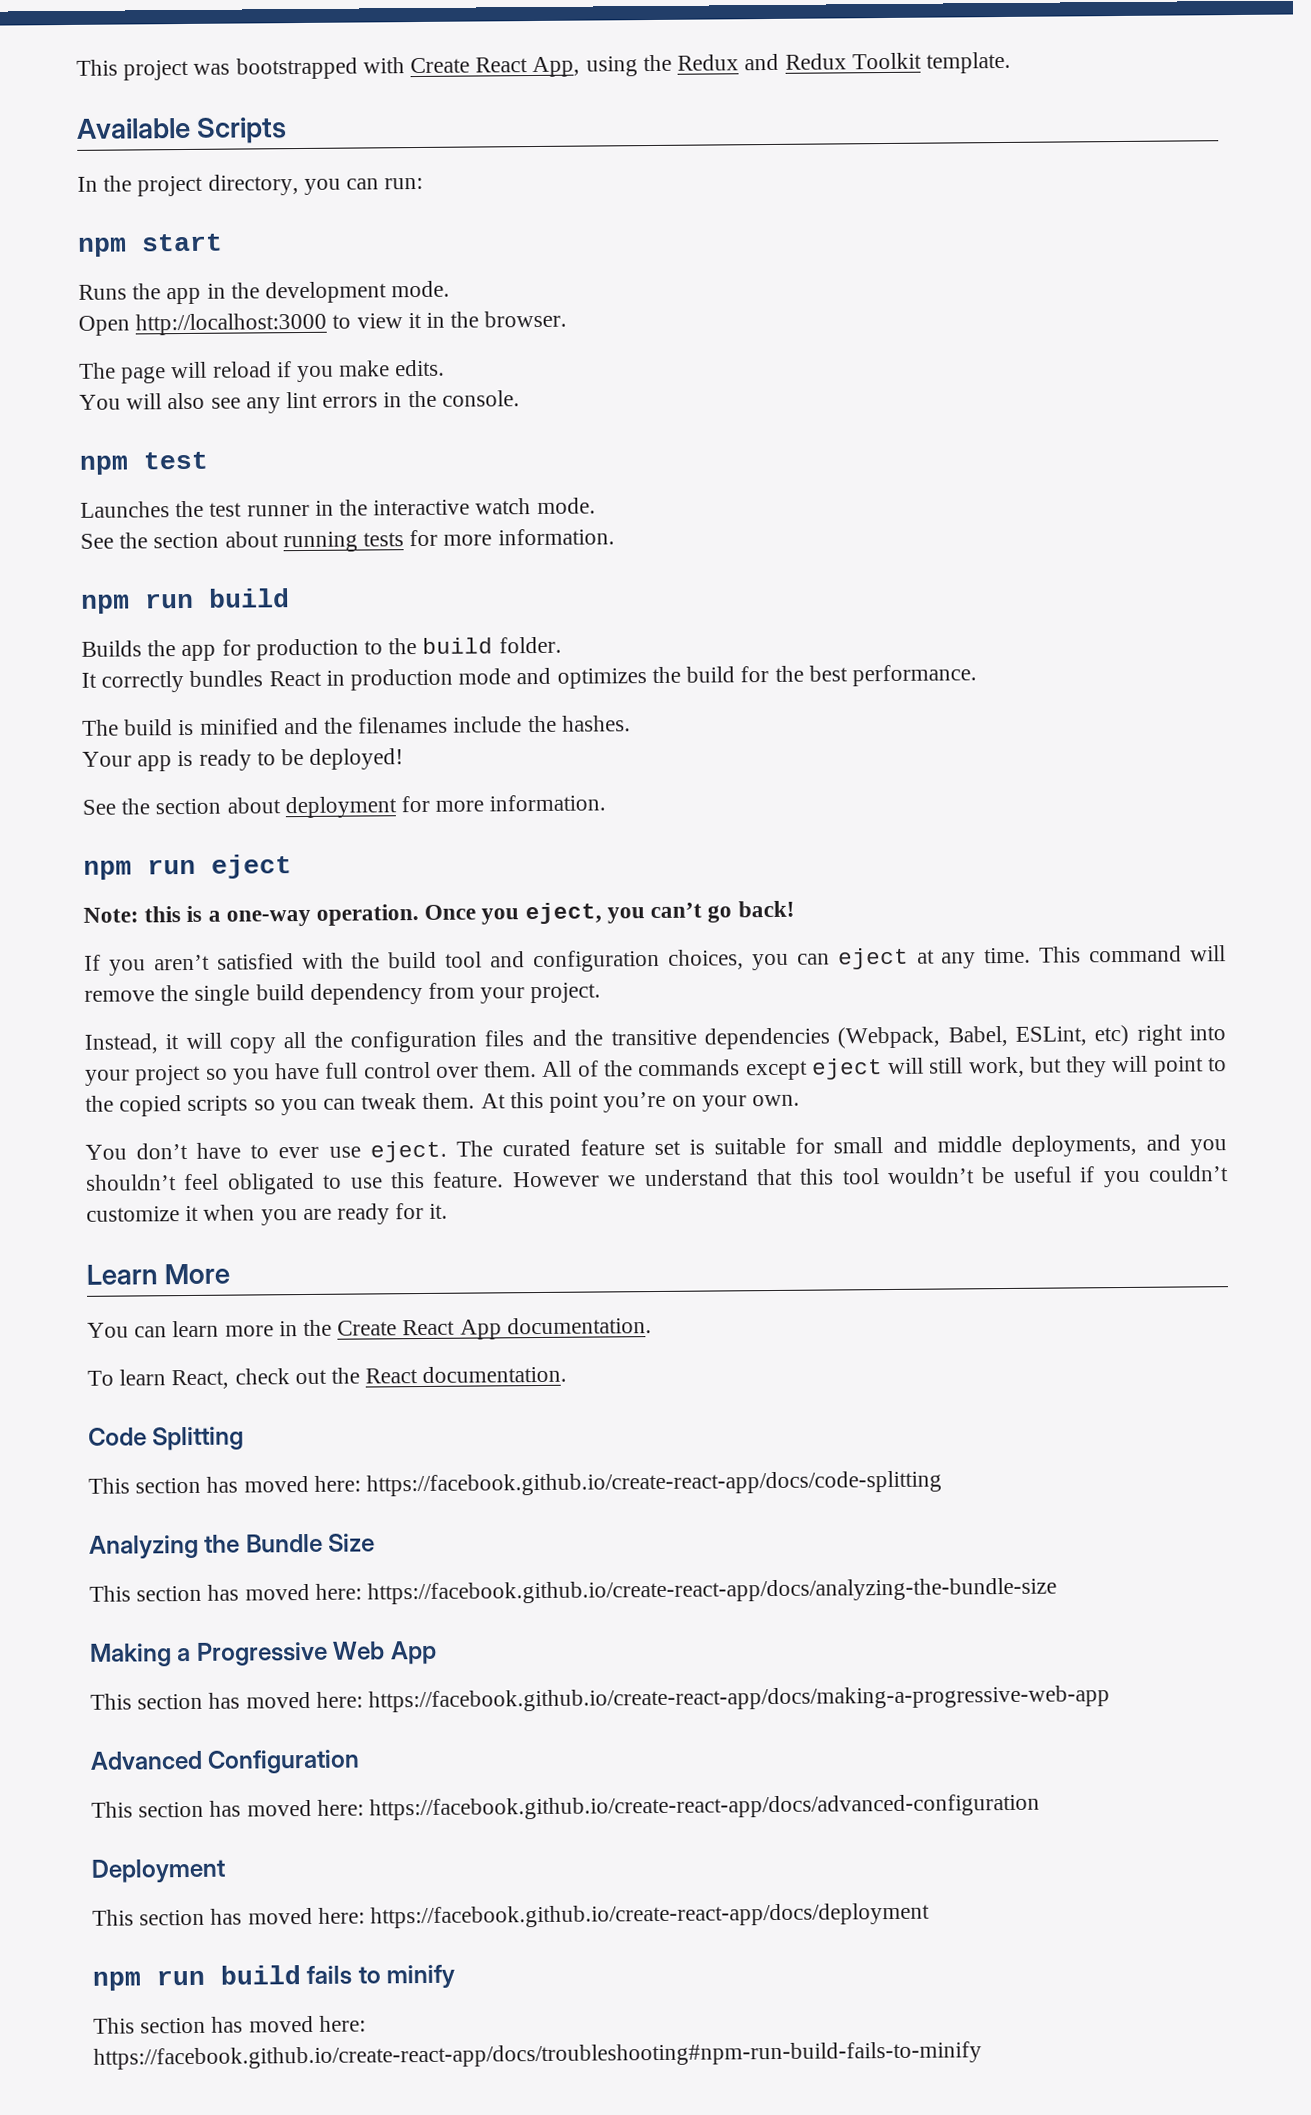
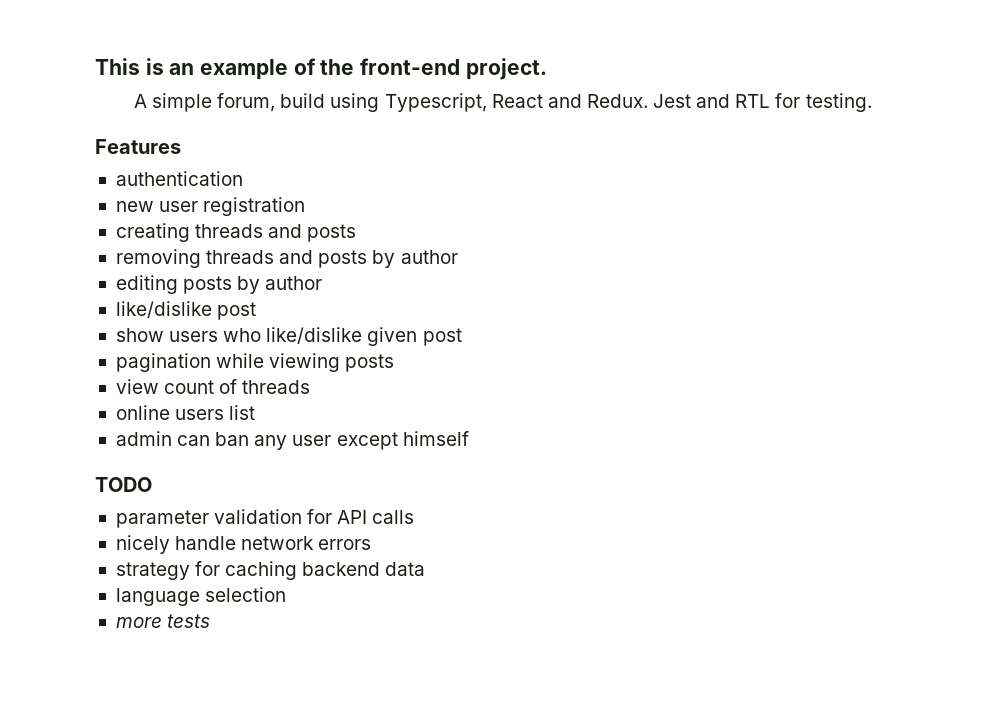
- This project was bootstrapped with Create React App, using the Redux and Redux Toolkit template.
- Available Scripts
- In the project directory, you can run:
- npm start
- Runs the app in the development mode.
- Open http://localhost:3000 to view it in the browser.
- The page will reload if you make edits.
- You will also see any lint errors in the console.
- npm test
- Launches the test runner in the interactive watch mode.
- See the section about running tests for more information.
- npm run build
- Builds the app for production to the build folder.
- It correctly bundles React in production mode and optimizes the build for the best performance.
- The build is minified and the filenames include the hashes.
- Your app is ready to be deployed!
- See the section about deployment for more information.
- npm run eject
- Note: this is a one-way operation. Once you eject, you can’t go back!
- If you aren’t satisfied with the build tool and configuration choices, you can eject at any time. This command will remove the single build dependency from your project.
- Instead, it will copy all the configuration files and the transitive dependencies (Webpack, Babel, ESLint, etc) right into your project so you have full control over them. All of the commands except eject will still work, but they will point to the copied scripts so you can tweak them. At this point you’re on your own.
- You don’t have to ever use eject. The curated feature set is suitable for small and middle deployments, and you shouldn’t feel obligated to use this feature. However we understand that this tool wouldn’t be useful if you couldn’t customize it when you are ready for it.
- Learn More
- You can learn more in the Create React App documentation.
- To learn React, check out the React documentation.
- Code Splitting
- This section has moved here: https://facebook.github.io/create-react-app/docs/code-splitting
- Analyzing the Bundle Size
- This section has moved here: https://facebook.github.io/create-react-app/docs/analyzing-the-bundle-size
- Making a Progressive Web App
- This section has moved here: https://facebook.github.io/create-react-app/docs/making-a-progressive-web-app
- Advanced Configuration
- This section has moved here: https://facebook.github.io/create-react-app/docs/advanced-configuration
- Deployment
- This section has moved here: https://facebook.github.io/create-react-app/docs/deployment
- npm run build fails to minify
- This section has moved here: https://facebook.github.io/create-react-app/docs/troubleshooting#npm-run-build-fails-to-minify
+ This is an example of the front-end project.
+ A simple forum, build using Typescript, React and Redux. Jest and RTL for testing.
+ Features
+ authentication
+ new user registration
+ creating threads and posts
+ removing threads and posts by author
+ editing posts by author
+ like/dislike post
+ show users who like/dislike given post
+ pagination while viewing posts
+ view count of threads
+ online users list
+ admin can ban any user except himself
+ TODO
+ parameter validation for API calls
+ nicely handle network errors
+ strategy for caching backend data
+ language selection
+ more tests

